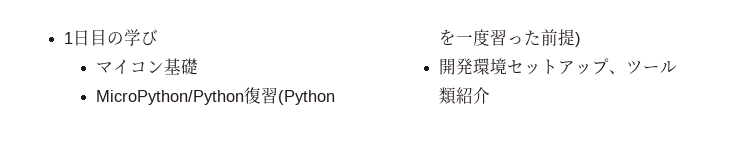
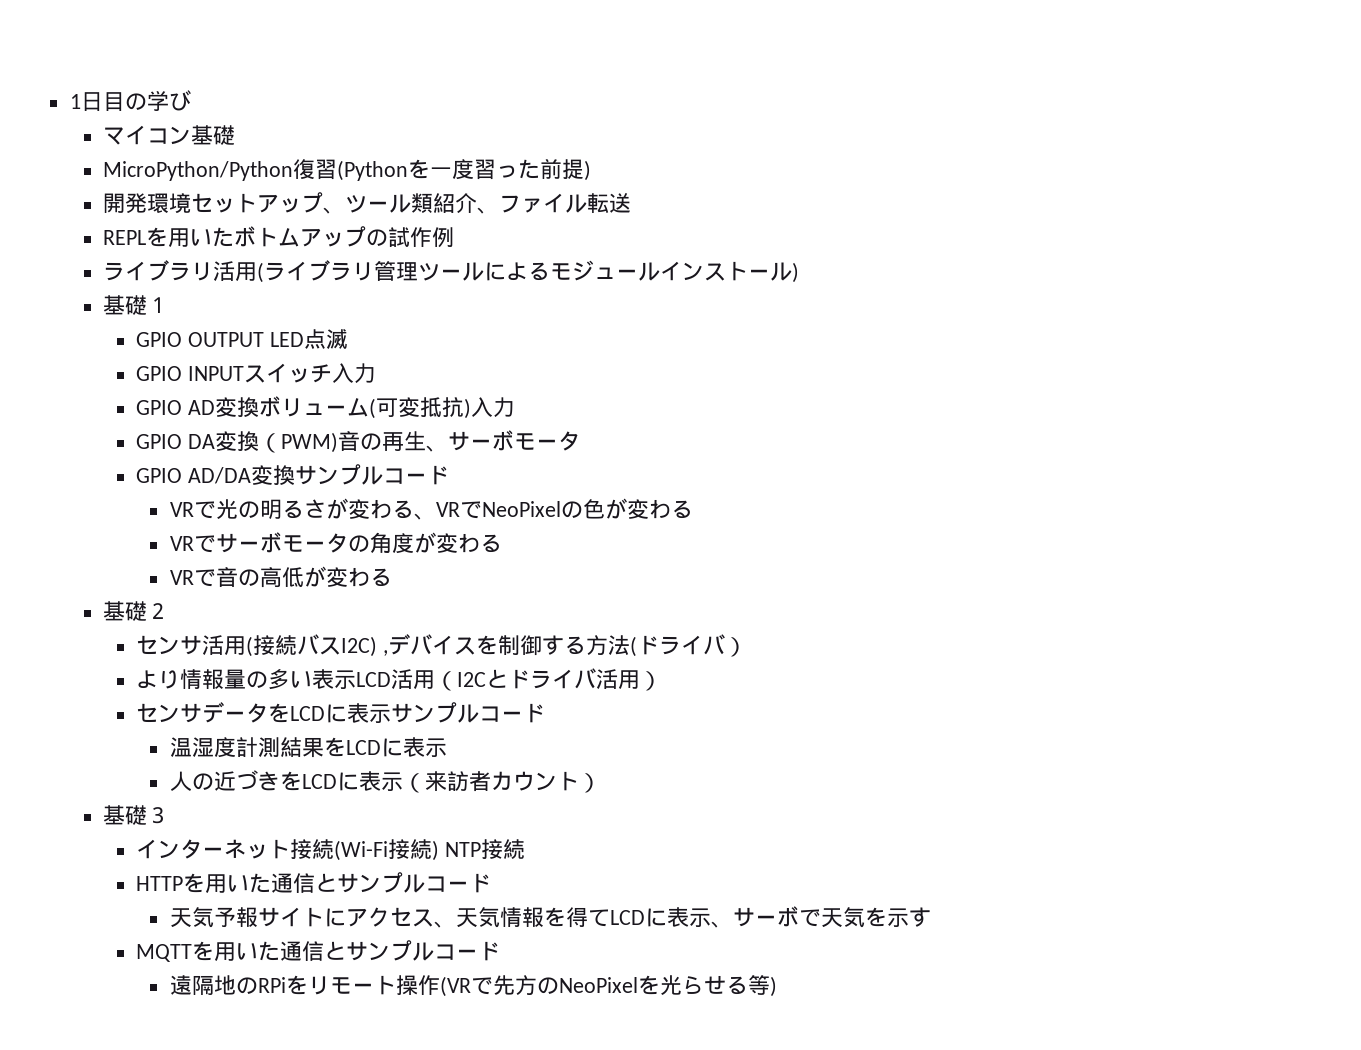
- 開発環境セットアップ、ツール類紹介
+ 開発環境セットアップ、ツール類紹介、ファイル転送
+ REPLを用いたボトムアップの試作例
+ ライブラリ活用(ライブラリ管理ツールによるモジュールインストール)
+ 基礎１
+ GPIO OUTPUT LED点滅
+ GPIO INPUTスイッチ入力
+ GPIO AD変換ボリューム(可変抵抗)入力
+ GPIO DA変換（PWM)音の再生、サーボモータ
+ GPIO AD/DA変換サンプルコード
+ VRで光の明るさが変わる、VRでNeoPixelの色が変わる
+ VRでサーボモータの角度が変わる
+ VRで音の高低が変わる
+ 基礎２
+ センサ活用(接続バスI2C) ,デバイスを制御する方法(ドライバ）
+ より情報量の多い表示LCD活用（I2Cとドライバ活用）
+ センサデータをLCDに表示サンプルコード
+ 温湿度計測結果をLCDに表示
+ 人の近づきをLCDに表示（来訪者カウント）
+ 基礎３
+ インターネット接続(Wi-Fi接続) NTP接続
+ HTTPを用いた通信とサンプルコード
+ 天気予報サイトにアクセス、天気情報を得てLCDに表示、サーボで天気を示す
+ MQTTを用いた通信とサンプルコード
+ 遠隔地のRPiをリモート操作(VRで先方のNeoPixelを光らせる等)

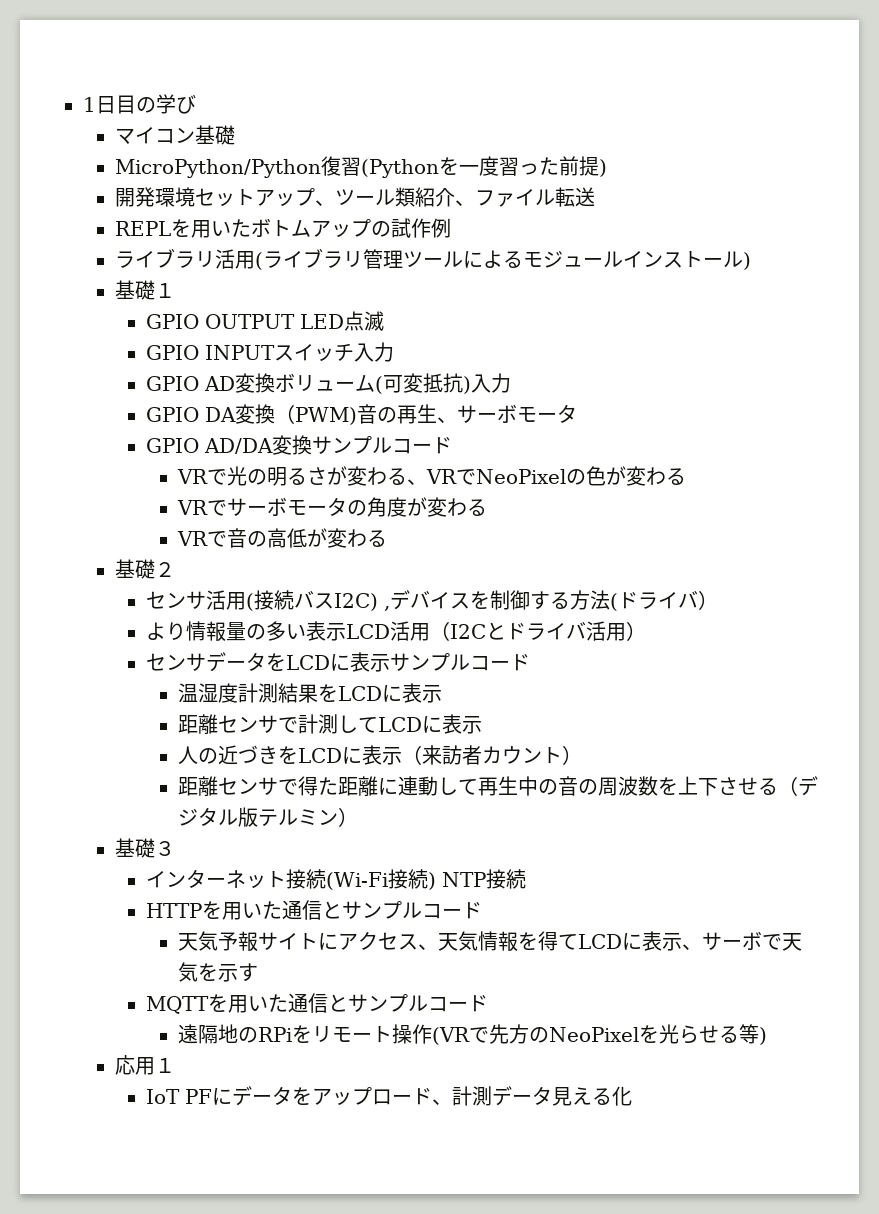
+ 距離センサで計測してLCDに表示
+ 距離センサで得た距離に連動して再生中の音の周波数を上下させる（デジタル版テルミン）
+ 応用１
+ IoT PFにデータをアップロード、計測データ見える化

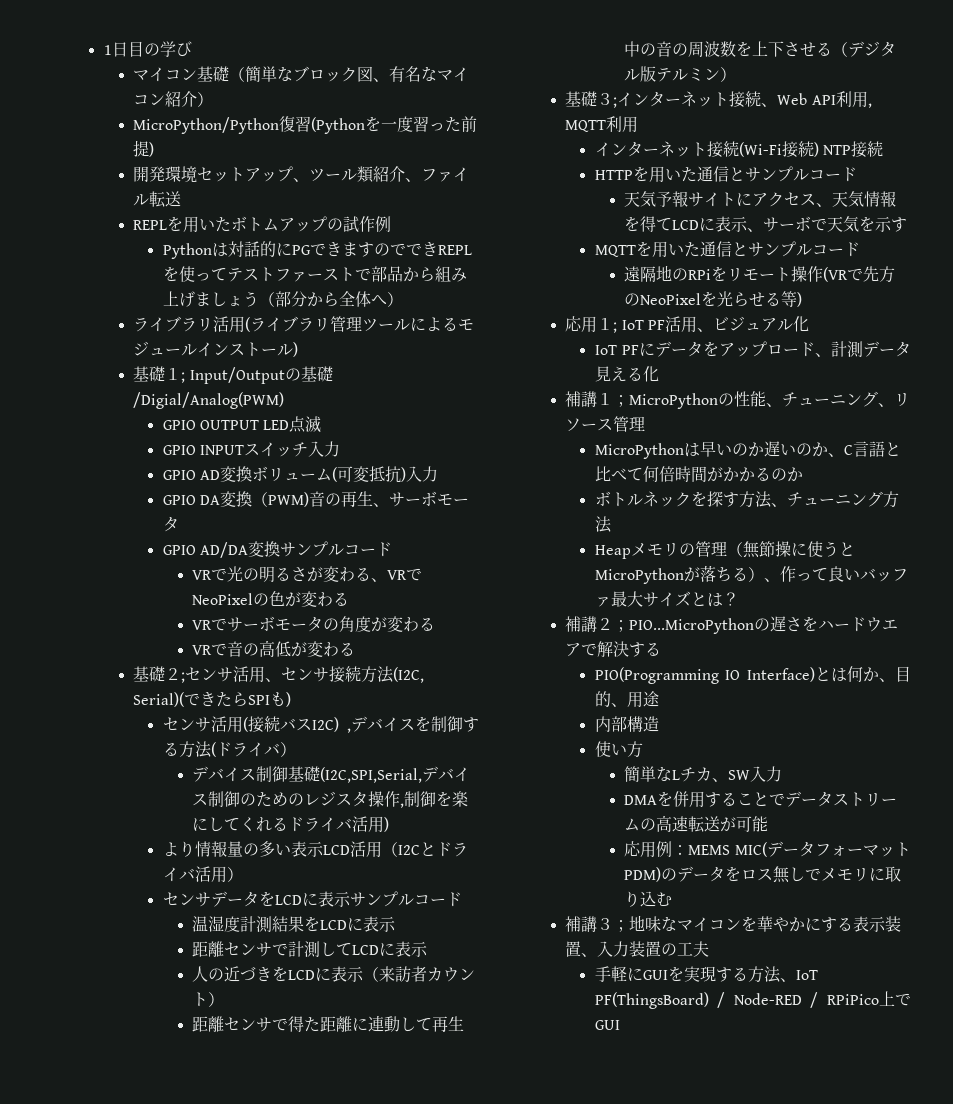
- マイコン基礎
+ マイコン基礎（簡単なブロック図、有名なマイコン紹介）
+ Pythonは対話的にPGできますのでできREPLを使ってテストファーストで部品から組み上げましょう（部分から全体へ）
- 基礎１
+ 基礎１; Input/Outputの基礎/Digial/Analog(PWM)
- 基礎２
+ 基礎２;センサ活用、センサ接続方法(I2C, Serial)(できたらSPIも)
+ デバイス制御基礎(I2C,SPI,Serial,デバイス制御のためのレジスタ操作,制御を楽にしてくれるドライバ活用)
- 基礎３
+ 基礎３;インターネット接続、Web API利用, MQTT利用
- 応用１
+ 応用１; IoT PF活用、ビジュアル化
+ 補講１；MicroPythonの性能、チューニング、リソース管理
+ MicroPythonは早いのか遅いのか、C言語と比べて何倍時間がかかるのか
+ ボトルネックを探す方法、チューニング方法
+ Heapメモリの管理（無節操に使うとMicroPythonが落ちる）、作って良いバッファ最大サイズとは？
+ 補講２；PIO...MicroPythonの遅さをハードウエアで解決する
+ PIO(Programming IO Interface)とは何か、目的、用途
+ 内部構造
+ 使い方
+ 簡単なLチカ、SW入力
+ DMAを併用することでデータストリームの高速転送が可能
+ 応用例：MEMS MIC(データフォーマットPDM)のデータをロス無しでメモリに取り込む
+ 補講３；地味なマイコンを華やかにする表示装置、入力装置の工夫
+ 手軽にGUIを実現する方法、IoT PF(ThingsBoard) / Node-RED / RPiPico上でGUI

